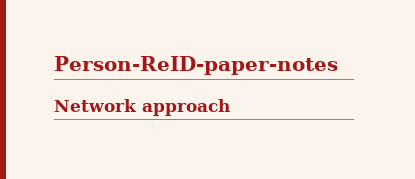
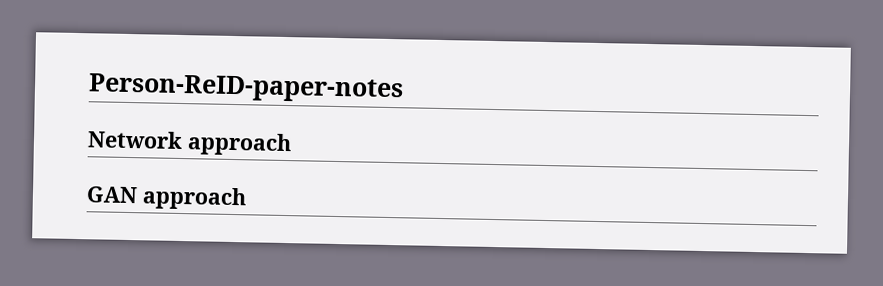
+ GAN approach

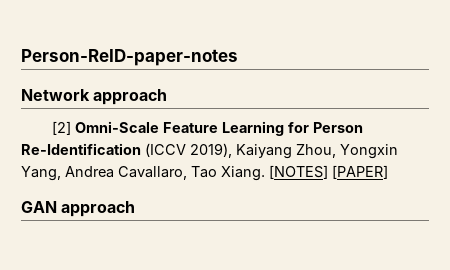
+ [2] Omni-Scale Feature Learning for Person Re-Identification (ICCV 2019), Kaiyang Zhou, Yongxin Yang, Andrea Cavallaro, Tao Xiang. [NOTES] [PAPER]

